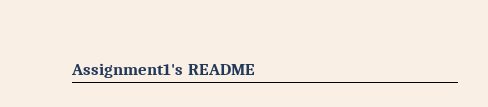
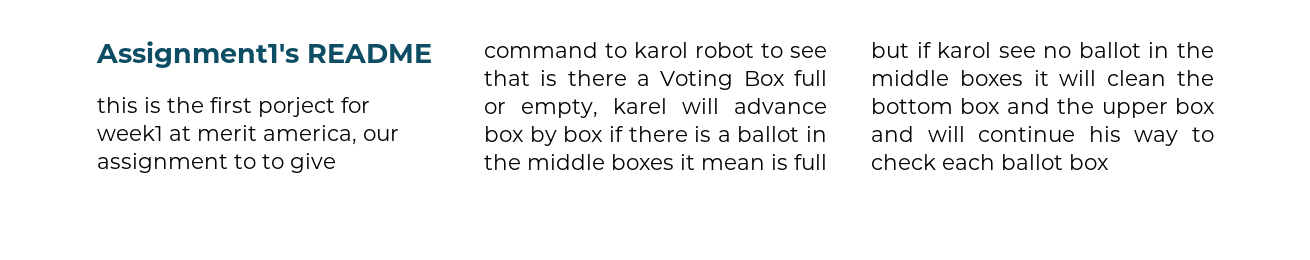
+ this is the first porject for week1 at merit america, our assignment to to give command to karol robot to see that is there a Voting Box full or empty, karel will advance box by box if there is a ballot in the middle boxes it mean is full but if karol see no ballot in the middle boxes it will clean the bottom box and the upper box and will continue his way to check each ballot box

